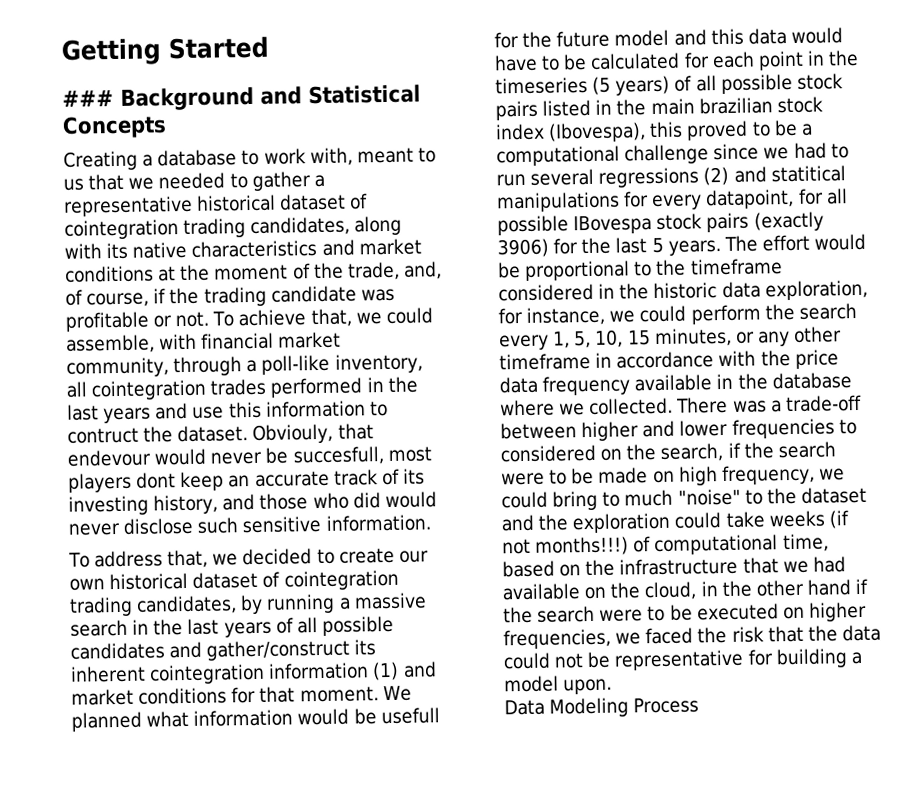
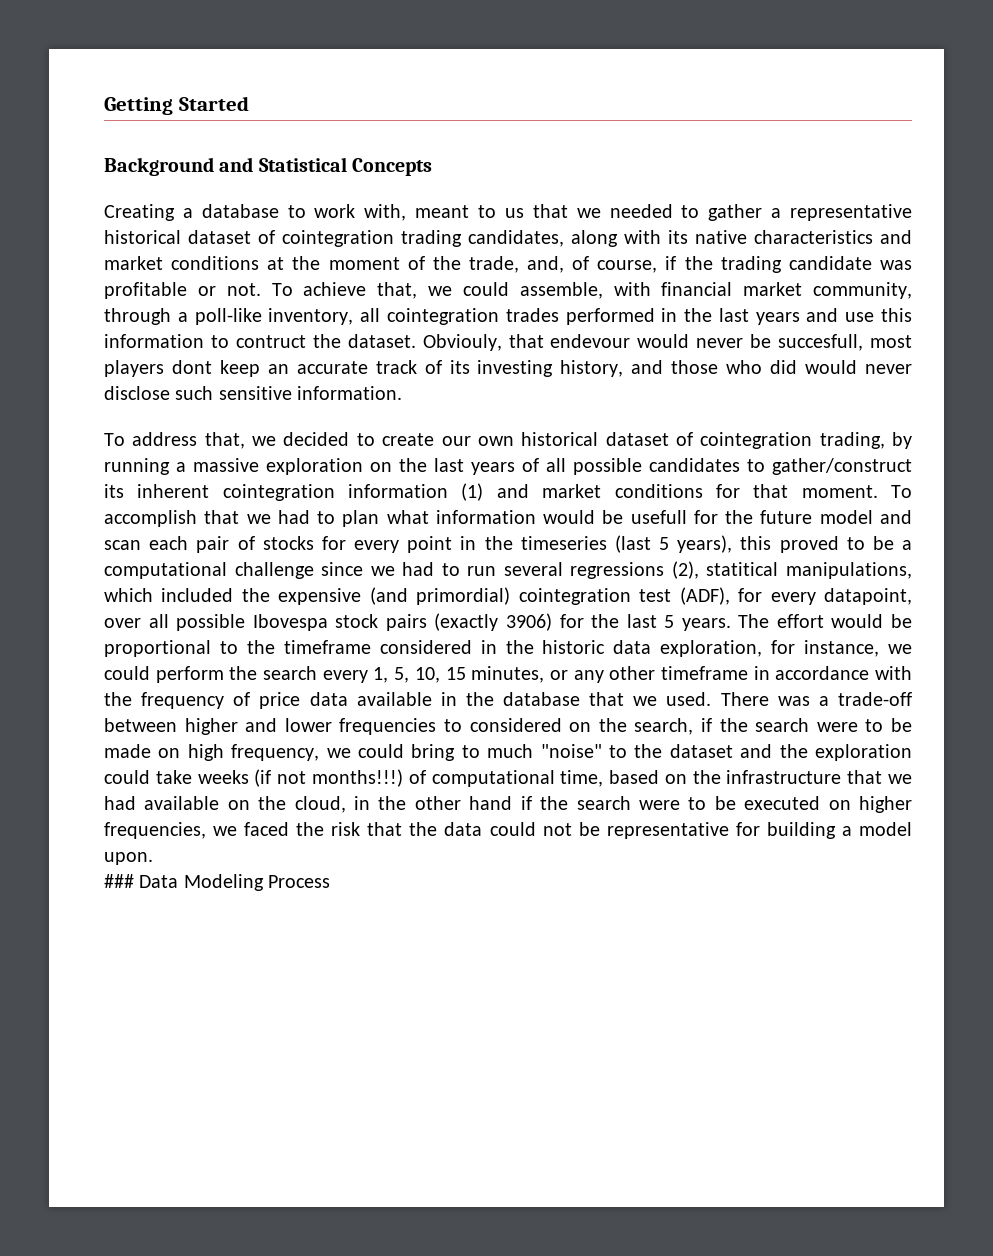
- ### Background and Statistical Concepts
+ Background and Statistical Concepts
- To address that, we decided to create our own historical dataset of cointegration trading candidates, by running a massive search in the last years of all possible candidates and gather/construct its inherent cointegration information (1) and market conditions for that moment.
+ To address that, we decided to create our own historical dataset of cointegration trading, by running a massive exploration on the last years of all possible candidates to gather/construct its inherent cointegration information (1) and market conditions for that moment.
- We planned what information would be usefull for the future model and this data would have to be calculated for each point in the timeseries (5 years) of all possible stock pairs listed in the main brazilian stock index (Ibovespa), this proved to be a computational challenge since we had to run several regressions (2) and statitical manipulations for every datapoint, for all possible IBovespa stock pairs (exactly 3906) for the last 5 years.
+ To accomplish that we had to plan what information would be usefull for the future model and scan each pair of stocks for every point in the timeseries (last 5 years), this proved to be a computational challenge since we had to run several regressions (2), statitical manipulations, which included the expensive (and primordial) cointegration test (ADF), for every datapoint, over all possible Ibovespa stock pairs (exactly 3906) for the last 5 years.
- The effort would be proportional to the timeframe considered in the historic data exploration, for instance, we could perform the search every 1, 5, 10, 15 minutes, or any other timeframe in accordance with the price data frequency available in the database where we collected.
+ The effort would be proportional to the timeframe considered in the historic data exploration, for instance, we could perform the search every 1, 5, 10, 15 minutes, or any other timeframe in accordance with the frequency of price data available in the database that we used.
- Data Modeling Process
+ ### Data Modeling Process

